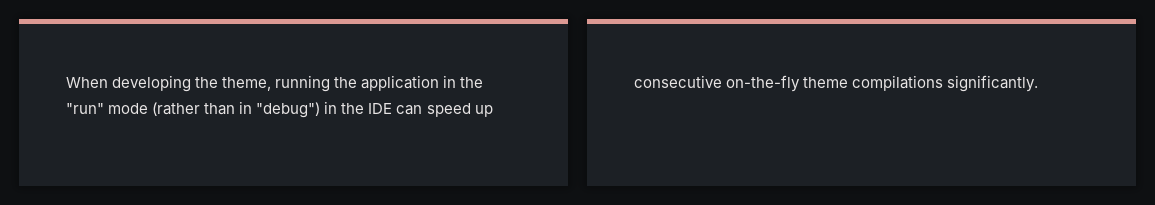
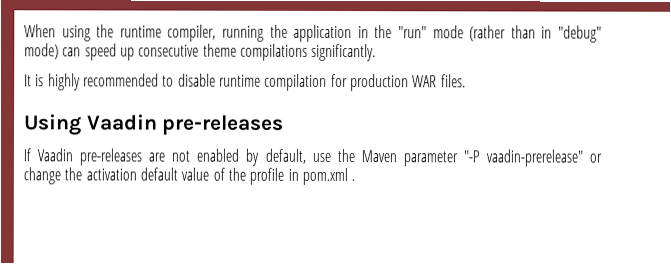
- When developing the theme, running the application in the "run" mode (rather than in "debug") in the IDE can speed up consecutive on-the-fly theme compilations significantly.
+ When using the runtime compiler, running the application in the "run" mode (rather than in "debug" mode) can speed up consecutive theme compilations significantly.
+ It is highly recommended to disable runtime compilation for production WAR files.
+ Using Vaadin pre-releases
+ If Vaadin pre-releases are not enabled by default, use the Maven parameter "-P vaadin-prerelease" or change the activation default value of the profile in pom.xml .

